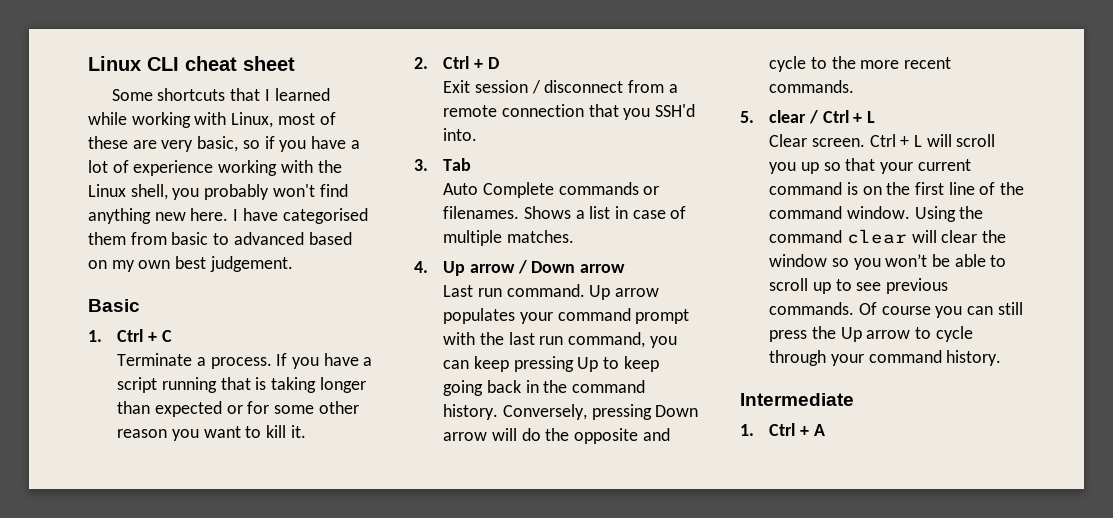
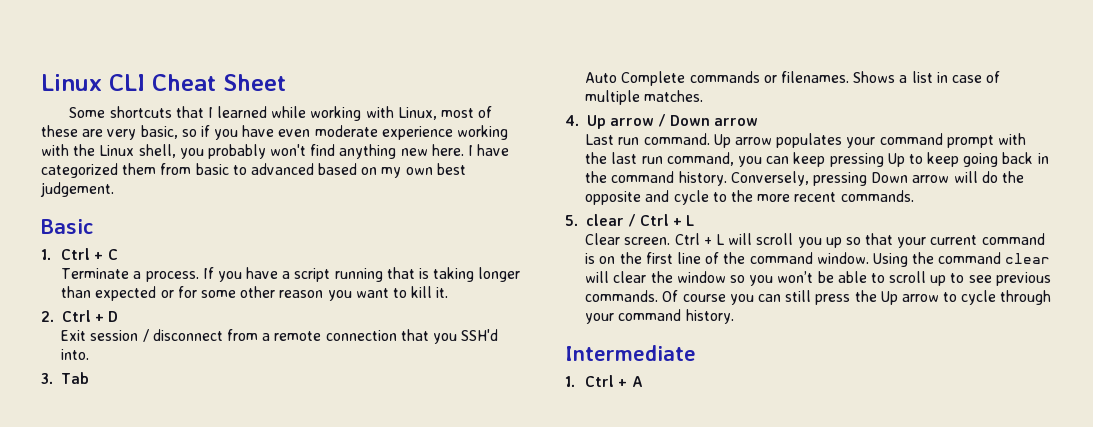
- Linux CLI cheat sheet
+ Linux CLI Cheat Sheet
- Some shortcuts that I learned while working with Linux, most of these are very basic, so if you have a lot of experience working with the Linux shell, you probably won't find anything new here.
+ Some shortcuts that I learned while working with Linux, most of these are very basic, so if you have even moderate experience working with the Linux shell, you probably won't find anything new here.
- I have categorised them from basic to advanced based on my own best judgement.
+ I have categorized them from basic to advanced based on my own best judgement.

